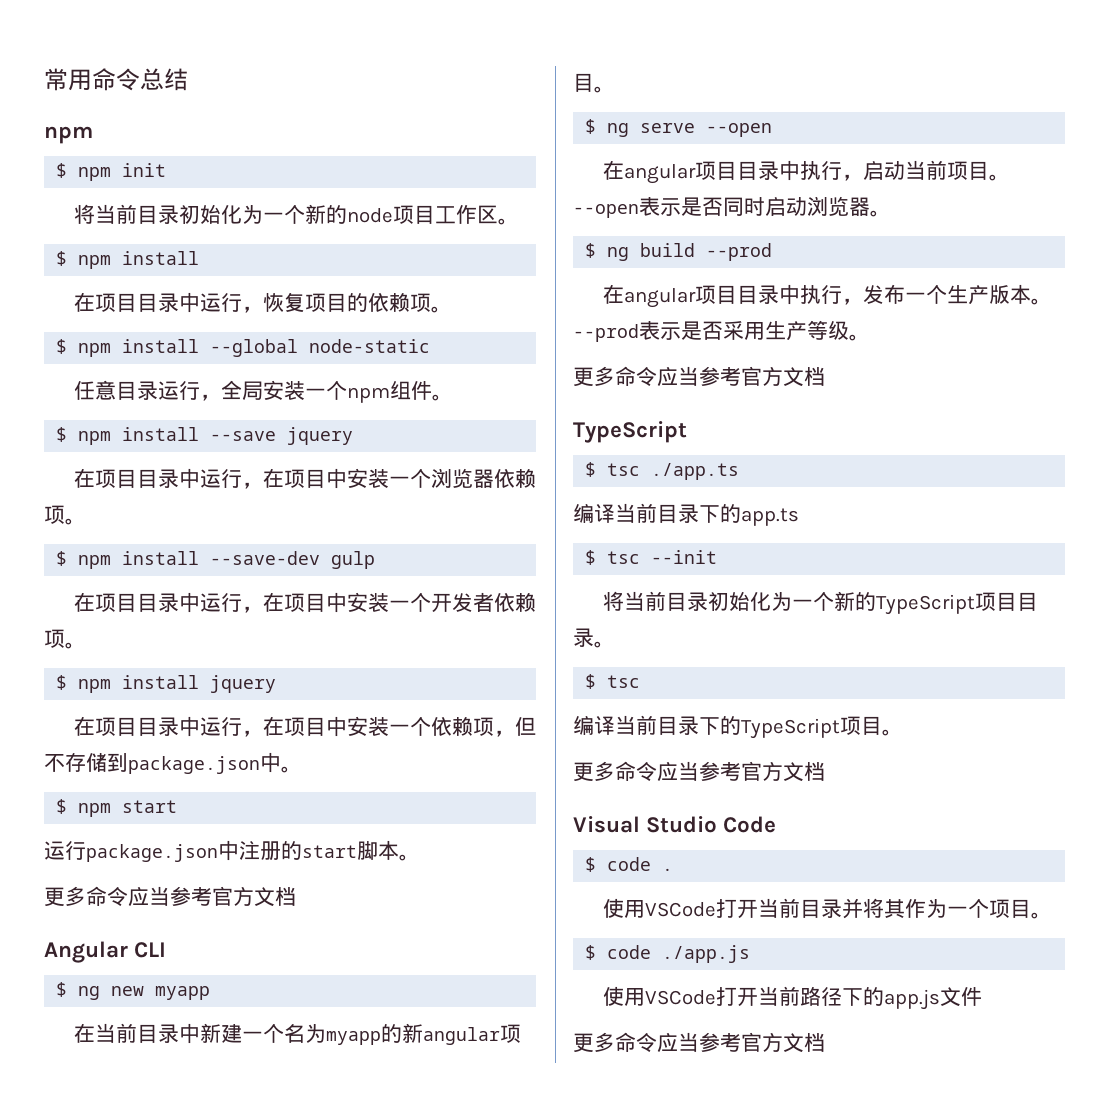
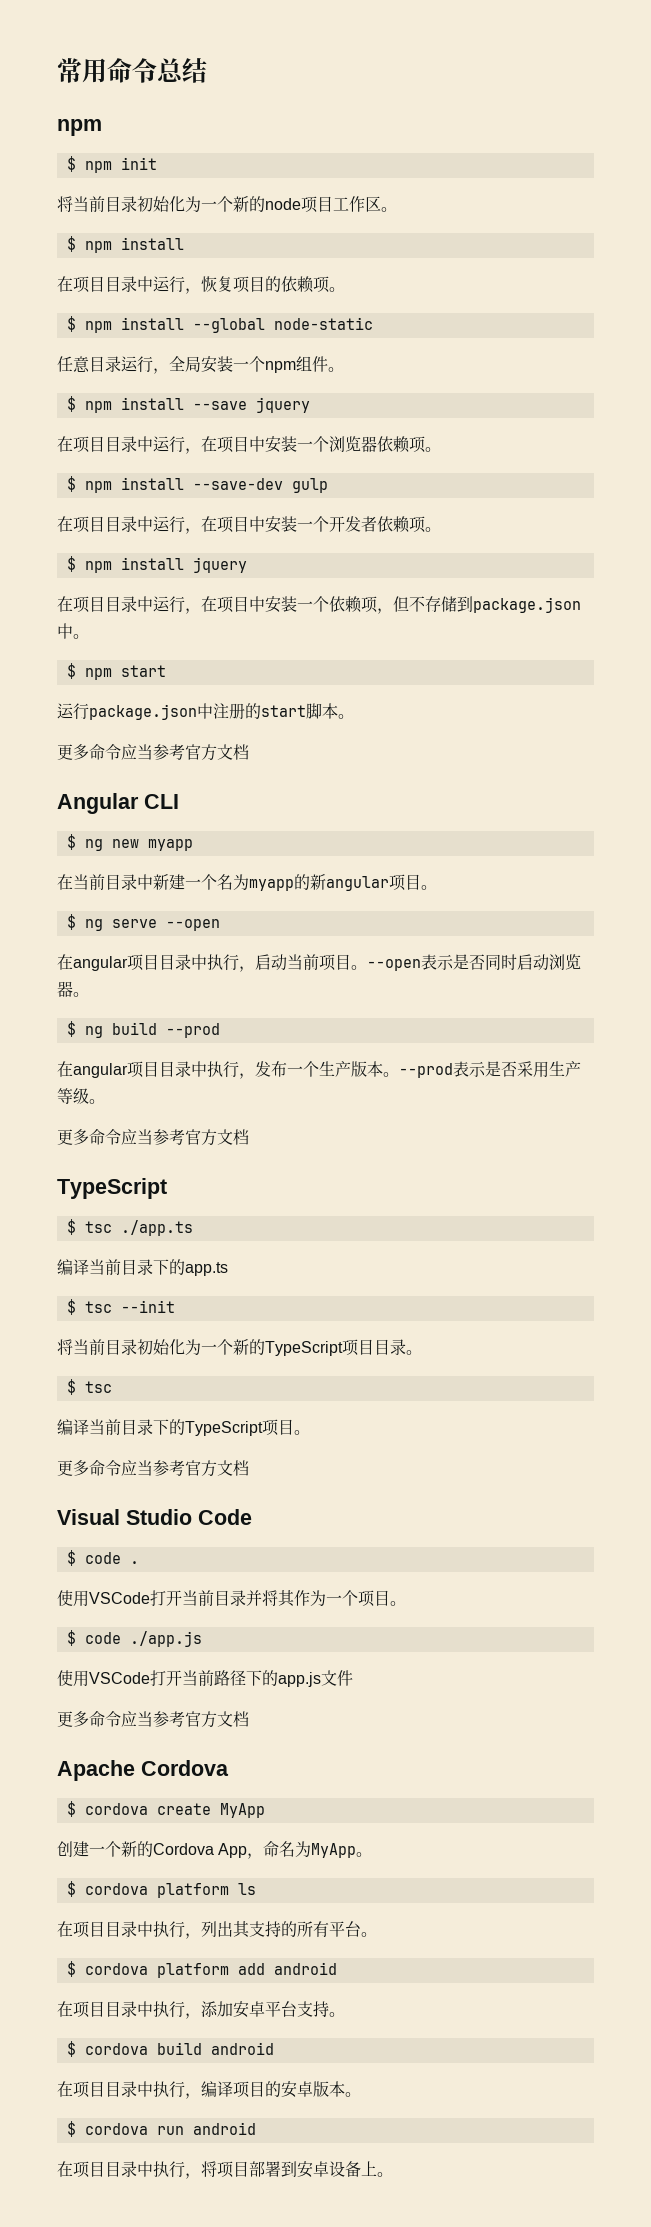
+ Apache Cordova
+ $ cordova create MyApp
+ 创建一个新的Cordova App，命名为MyApp。
+ $ cordova platform ls
+ 在项目目录中执行，列出其支持的所有平台。
+ $ cordova platform add android
+ 在项目目录中执行，添加安卓平台支持。
+ $ cordova build android
+ 在项目目录中执行，编译项目的安卓版本。
+ $ cordova run android
+ 在项目目录中执行，将项目部署到安卓设备上。

